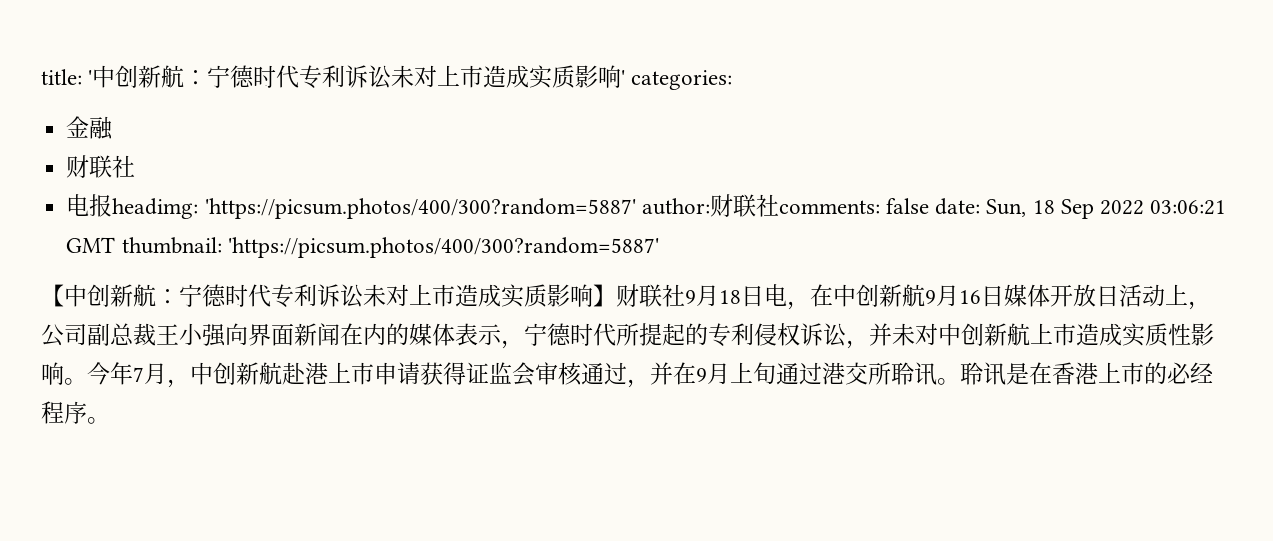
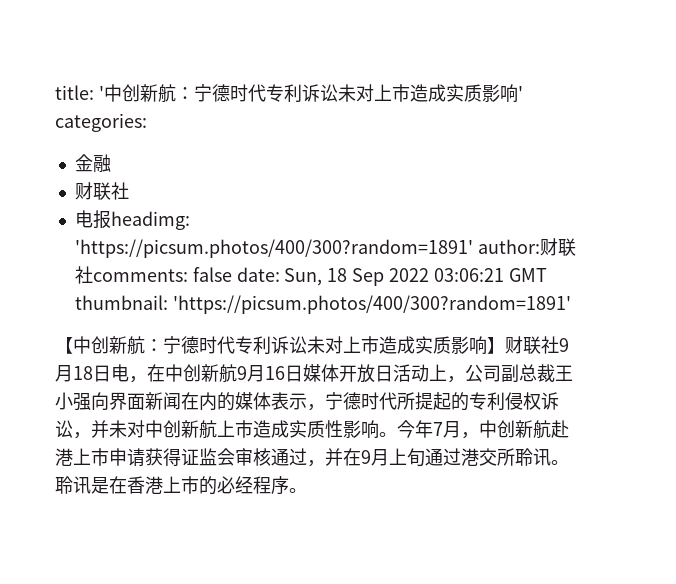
- 电报headimg: 'https://picsum.photos/400/300?random=5887' author:财联社comments: false date: Sun, 18 Sep 2022 03:06:21 GMT thumbnail: 'https://picsum.photos/400/300?random=5887'
+ 电报headimg: 'https://picsum.photos/400/300?random=1891' author:财联社comments: false date: Sun, 18 Sep 2022 03:06:21 GMT thumbnail: 'https://picsum.photos/400/300?random=1891'

